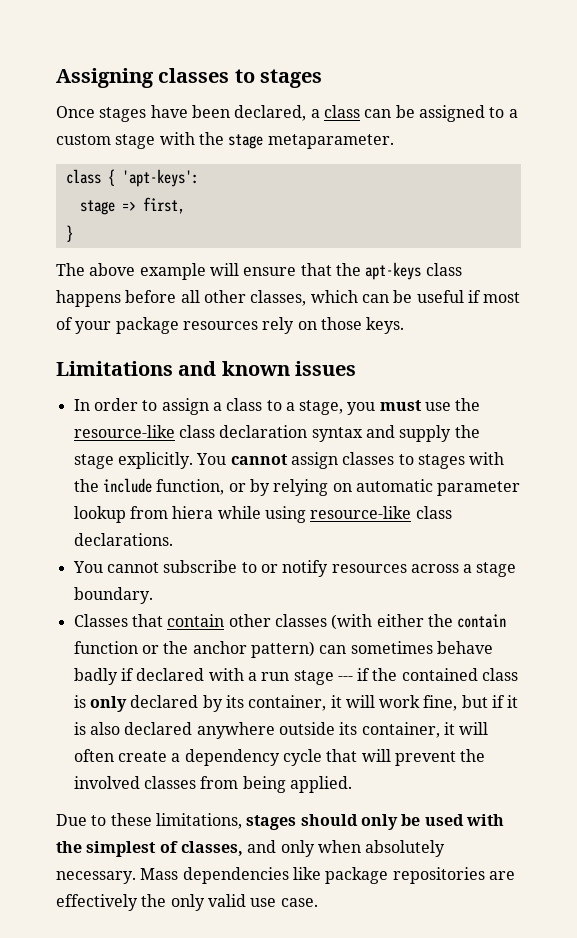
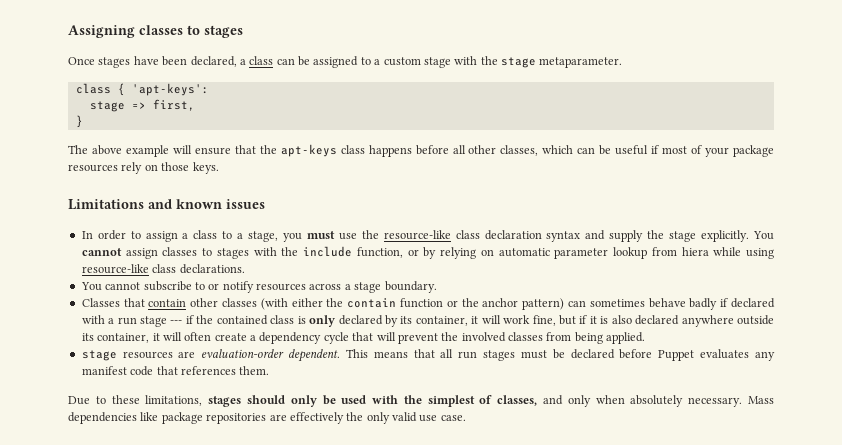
+ stage resources are evaluation-order dependent. This means that all run stages must be declared before Puppet evaluates any manifest code that references them.

